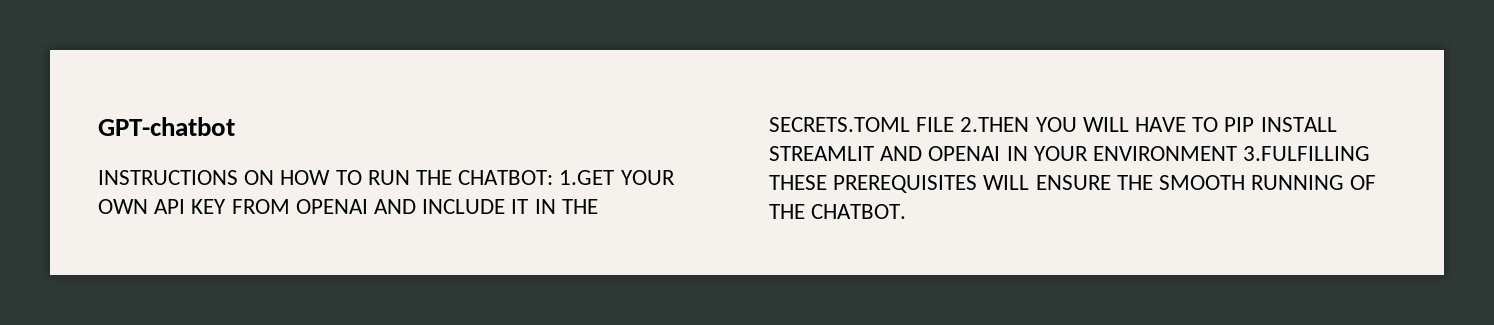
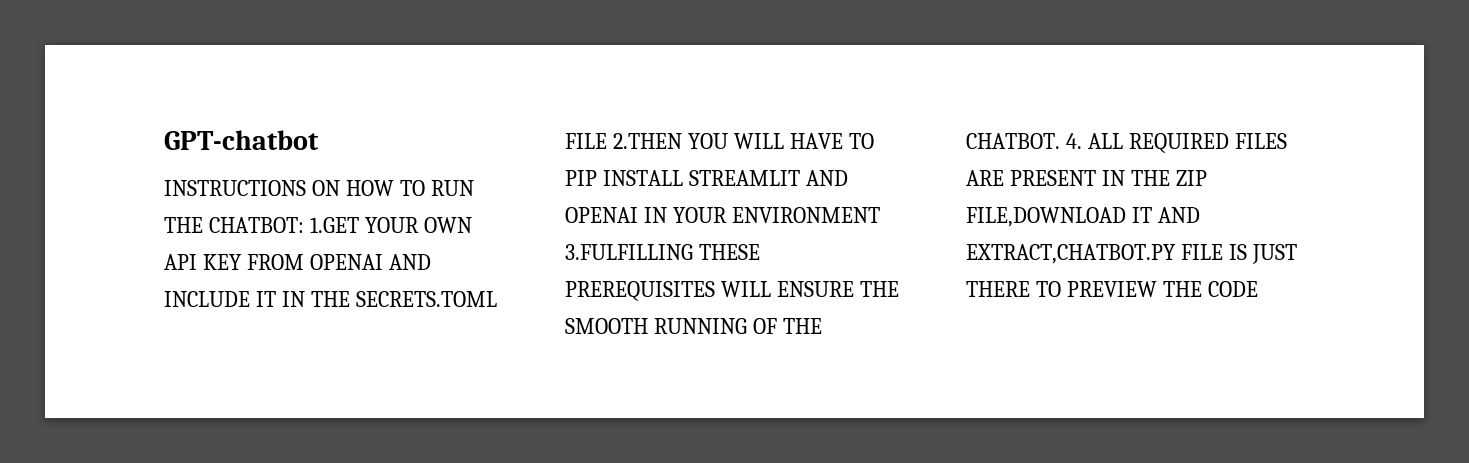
+ 4. ALL REQUIRED FILES ARE PRESENT IN THE ZIP FILE,DOWNLOAD IT AND EXTRACT,CHATBOT.PY FILE IS JUST THERE TO PREVIEW THE CODE

